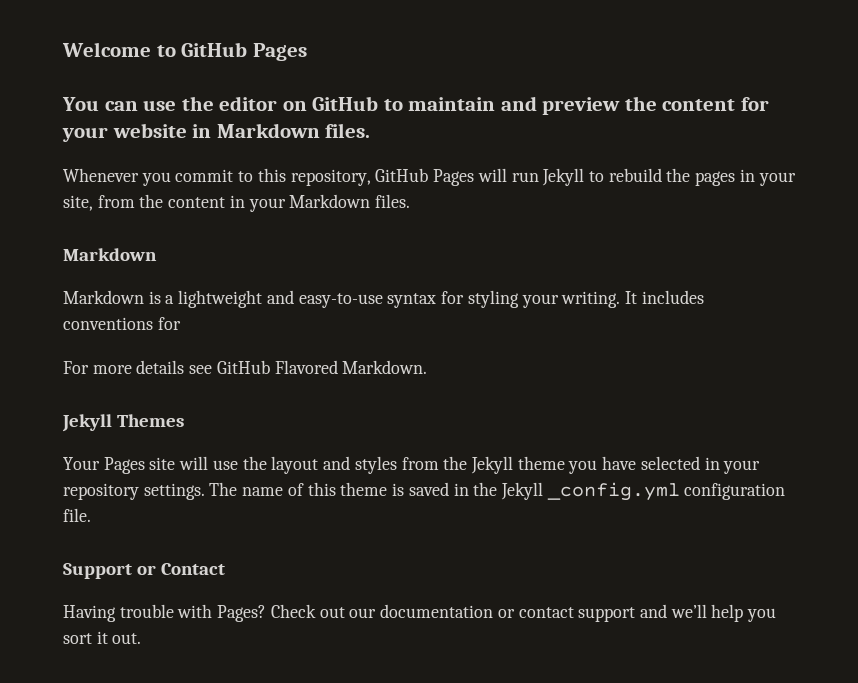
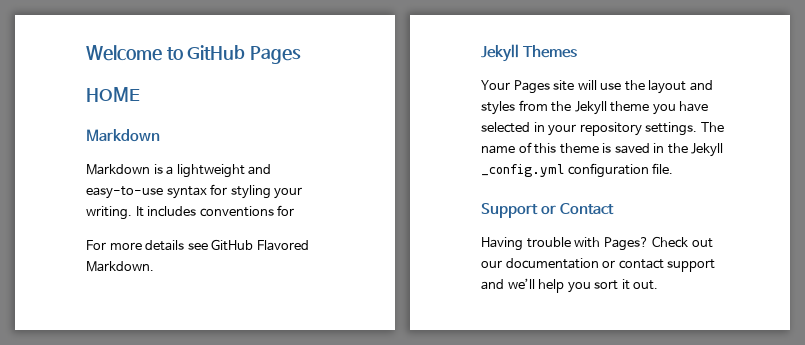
- You can use the editor on GitHub to maintain and preview the content for your website in Markdown files.
- Whenever you commit to this repository, GitHub Pages will run Jekyll to rebuild the pages in your site, from the content in your Markdown files.
+ HOME

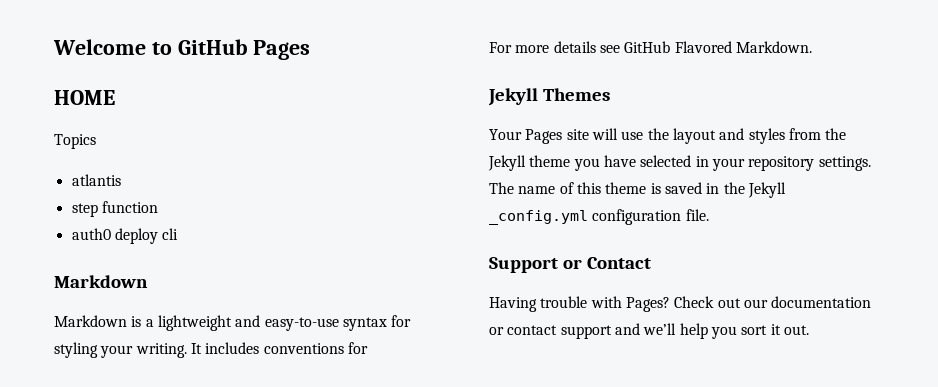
+ Topics
+ atlantis
+ step function
+ auth0 deploy cli

